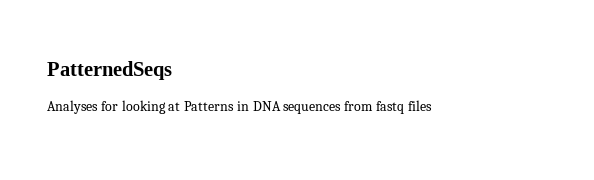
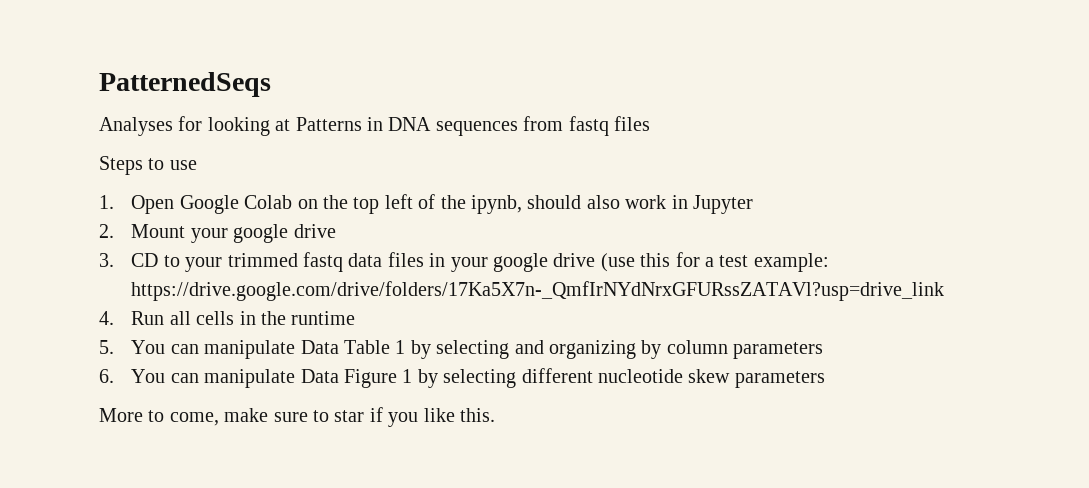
+ Steps to use
+ 1. Open Google Colab on the top left of the ipynb, should also work in Jupyter
+ 2. Mount your google drive
+ 3. CD to your trimmed fastq data files in your google drive (use this for a test example: https://drive.google.com/drive/folders/17Ka5X7n-_QmfIrNYdNrxGFURssZATAVl?usp=drive_link
+ 4. Run all cells in the runtime
+ 5. You can manipulate Data Table 1 by selecting and organizing by column parameters
+ 6. You can manipulate Data Figure 1 by selecting different nucleotide skew parameters
+ More to come, make sure to star if you like this.

